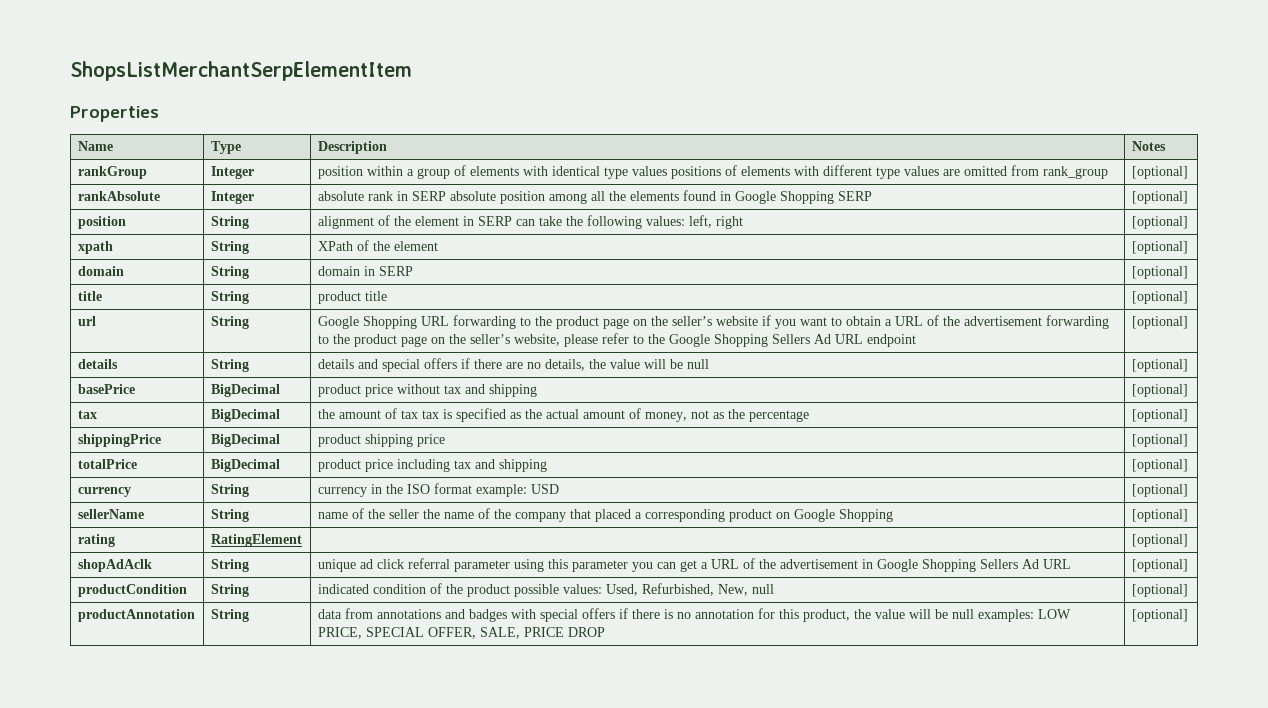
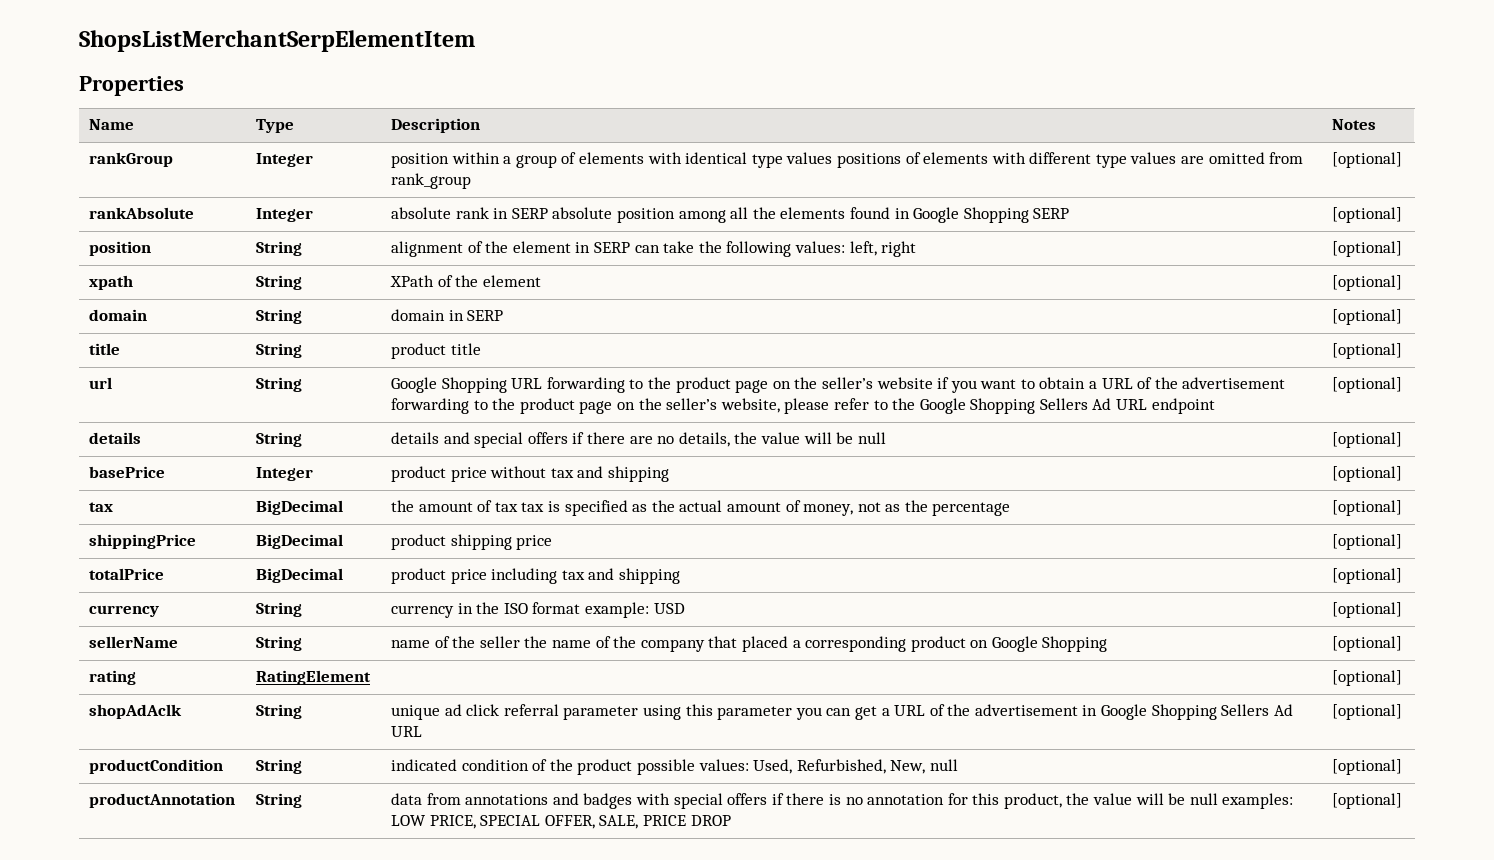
- basePrice | BigDecimal | product price without tax and shipping | [optional]
+ basePrice | Integer | product price without tax and shipping | [optional]

